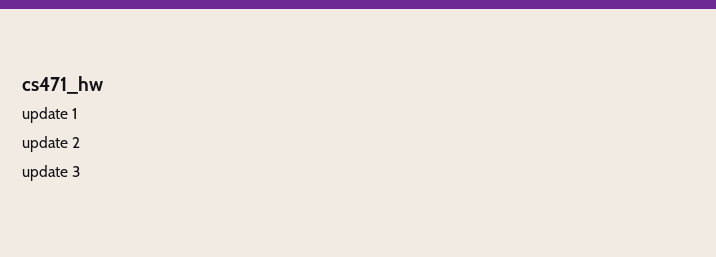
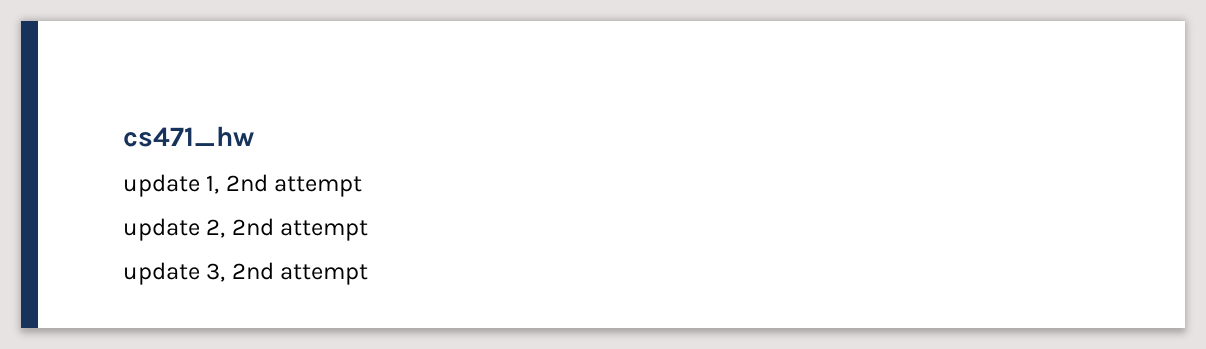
- update 1
- update 2
- update 3
+ update 1, 2nd attempt
+ update 2, 2nd attempt
+ update 3, 2nd attempt

